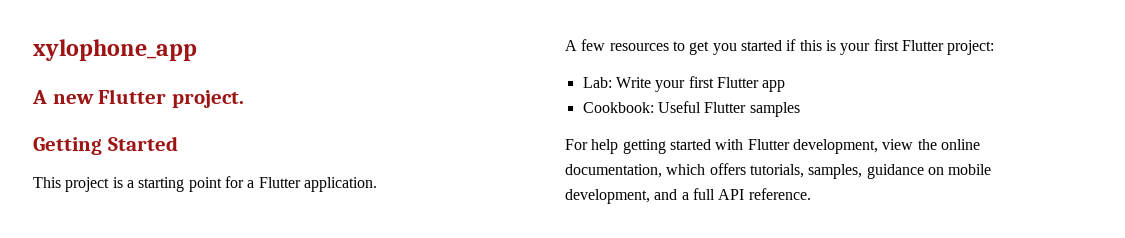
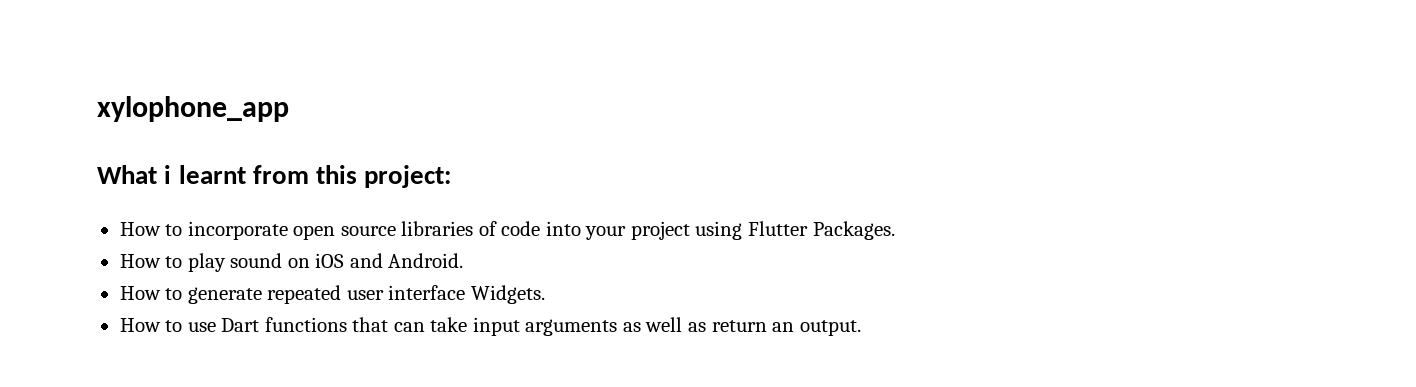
- A new Flutter project.
- Getting Started
- This project is a starting point for a Flutter application.
- A few resources to get you started if this is your first Flutter project:
- Lab: Write your first Flutter app
- Cookbook: Useful Flutter samples
- For help getting started with Flutter development, view the online documentation, which offers tutorials, samples, guidance on mobile development, and a full API reference.
+ What i learnt from this project:
+ How to incorporate open source libraries of code into your project using Flutter Packages.
+ How to play sound on iOS and Android.
+ How to generate repeated user interface Widgets.
+ How to use Dart functions that can take input arguments as well as return an output.

